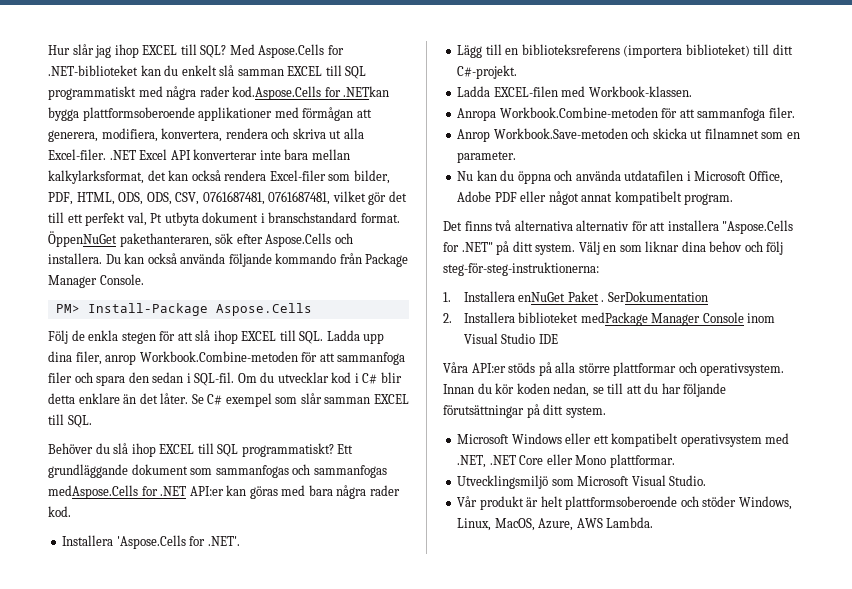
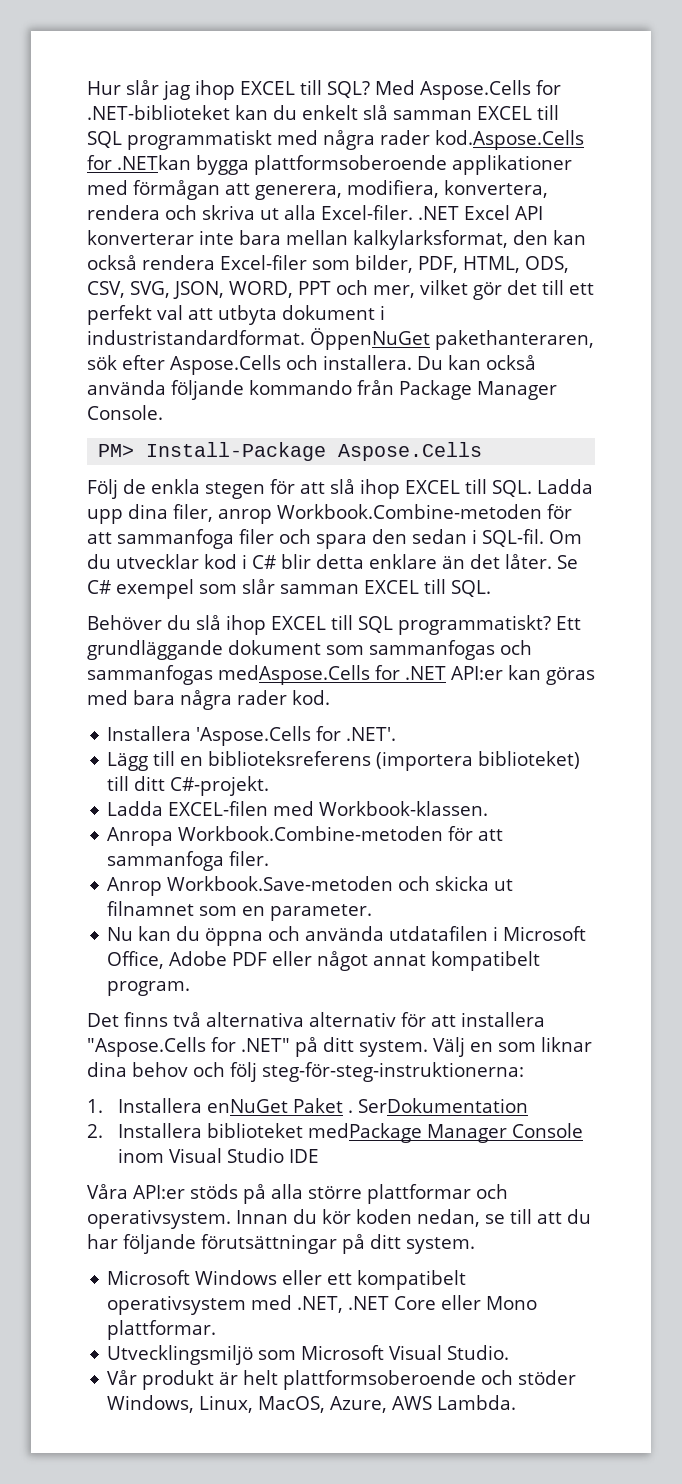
- Med Aspose.Cells for .NET-biblioteket kan du enkelt slå samman EXCEL till SQL programmatiskt med några rader kod.Aspose.Cells for .NETkan bygga plattformsoberoende applikationer med förmågan att generera, modifiera, konvertera, rendera och skriva ut alla Excel-filer. .NET Excel API konverterar inte bara mellan kalkylarksformat, det kan också rendera Excel-filer som bilder, PDF, HTML, ODS, ODS, CSV, 0761687481, 0761687481, vilket gör det till ett perfekt val, Pt utbyta dokument i branschstandard format.
+ Med Aspose.Cells for .NET-biblioteket kan du enkelt slå samman EXCEL till SQL programmatiskt med några rader kod.Aspose.Cells for .NETkan bygga plattformsoberoende applikationer med förmågan att generera, modifiera, konvertera, rendera och skriva ut alla Excel-filer. .NET Excel API konverterar inte bara mellan kalkylarksformat, den kan också rendera Excel-filer som bilder, PDF, HTML, ODS, CSV, SVG, JSON, WORD, PPT och mer, vilket gör det till ett perfekt val att utbyta dokument i industristandardformat.

